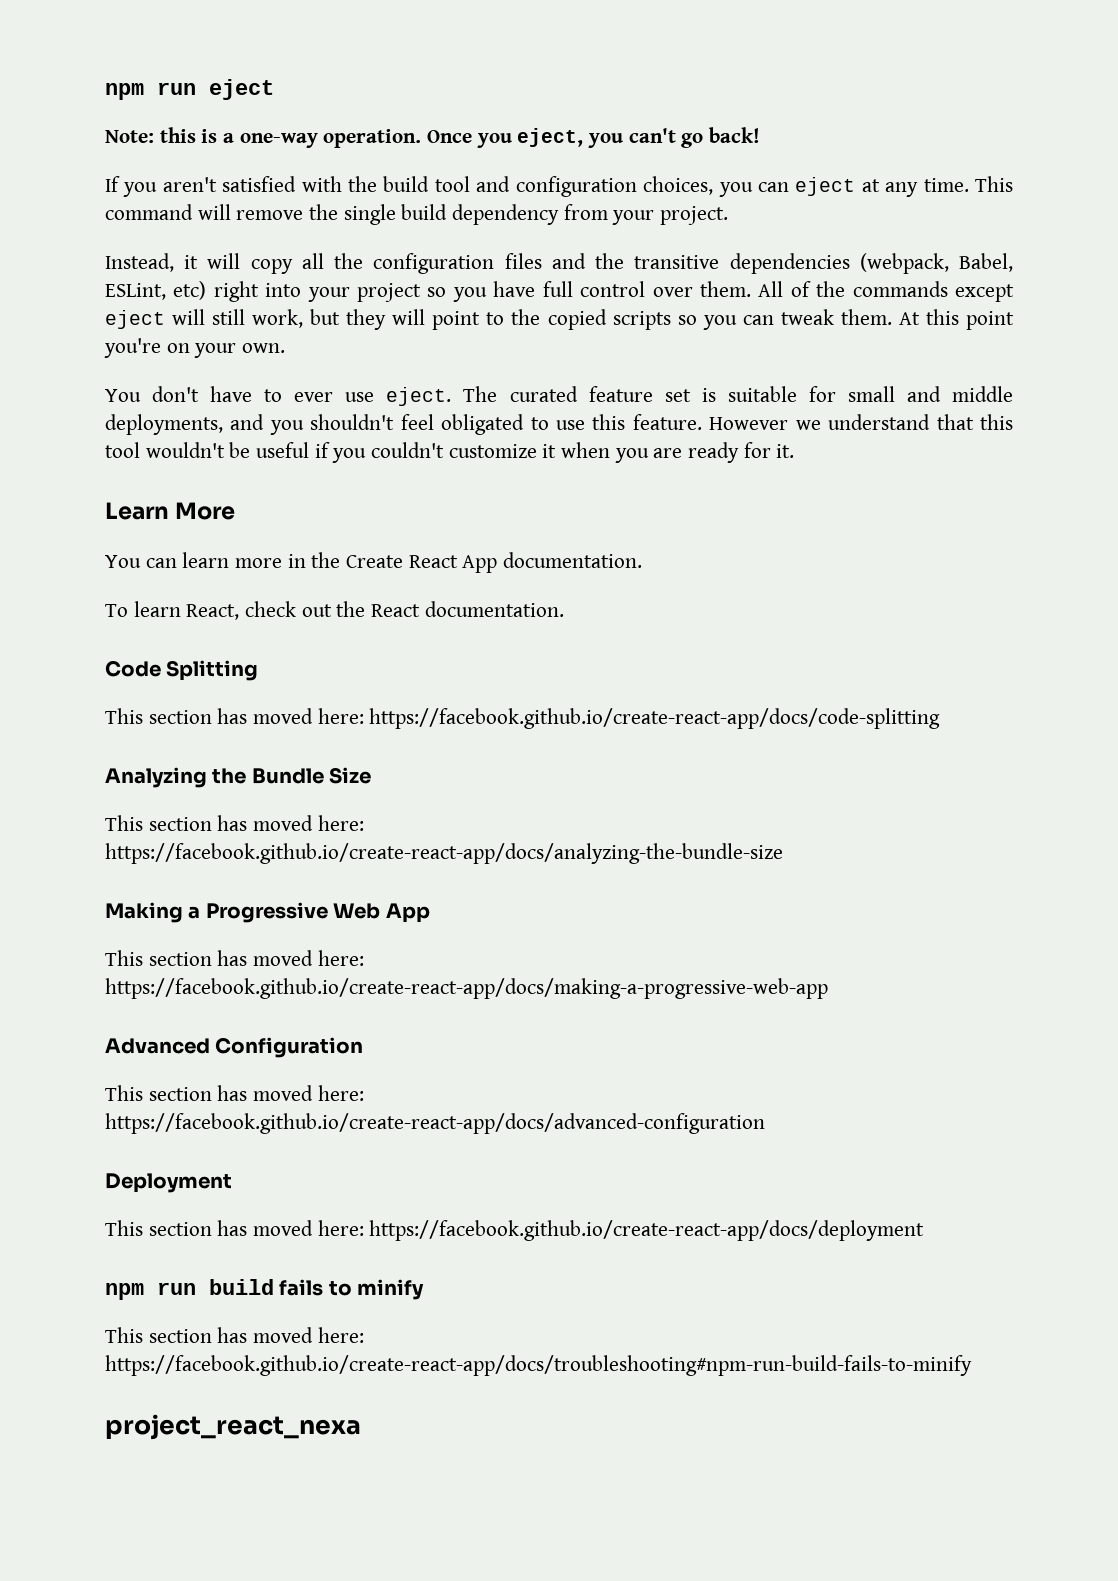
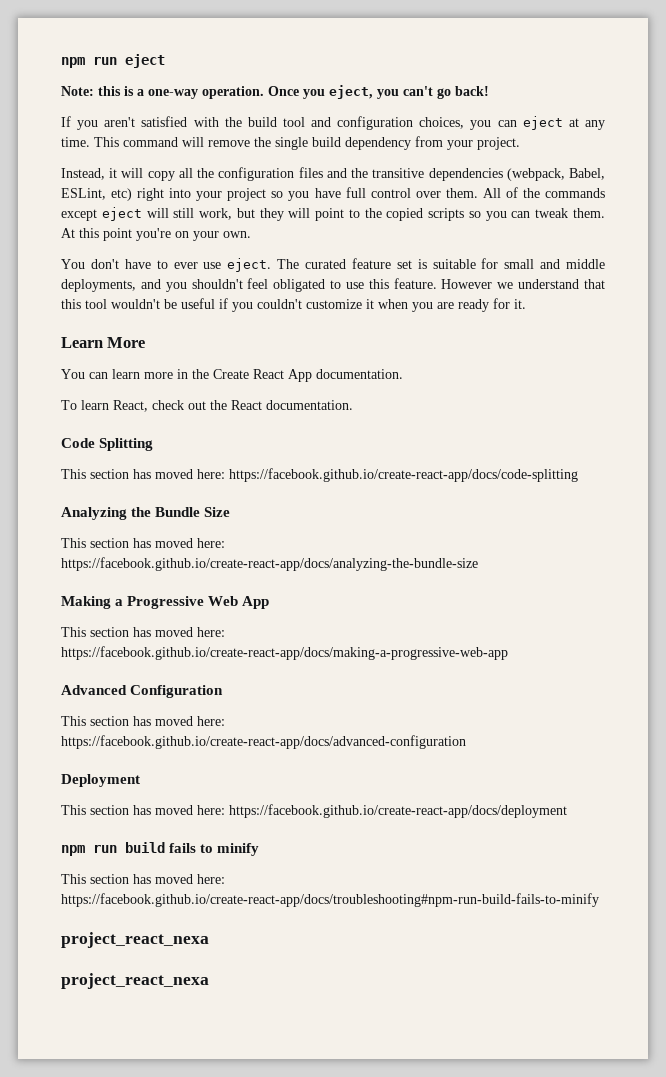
  This section has moved here: https://facebook.github.io/create-react-app/docs/troubleshooting#npm-run-build-fails-to-minify
+ project_react_nexa

